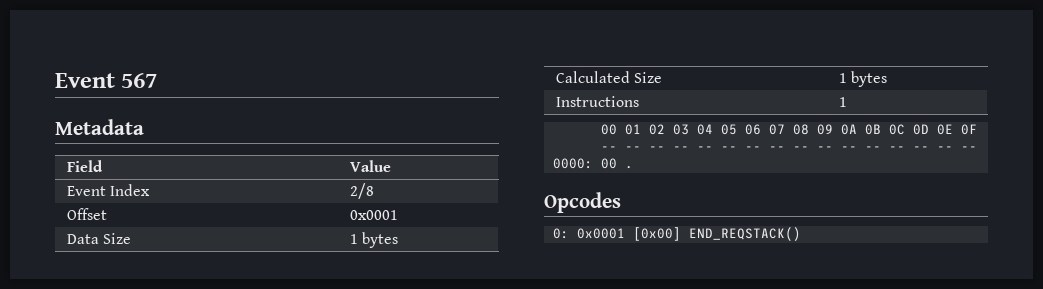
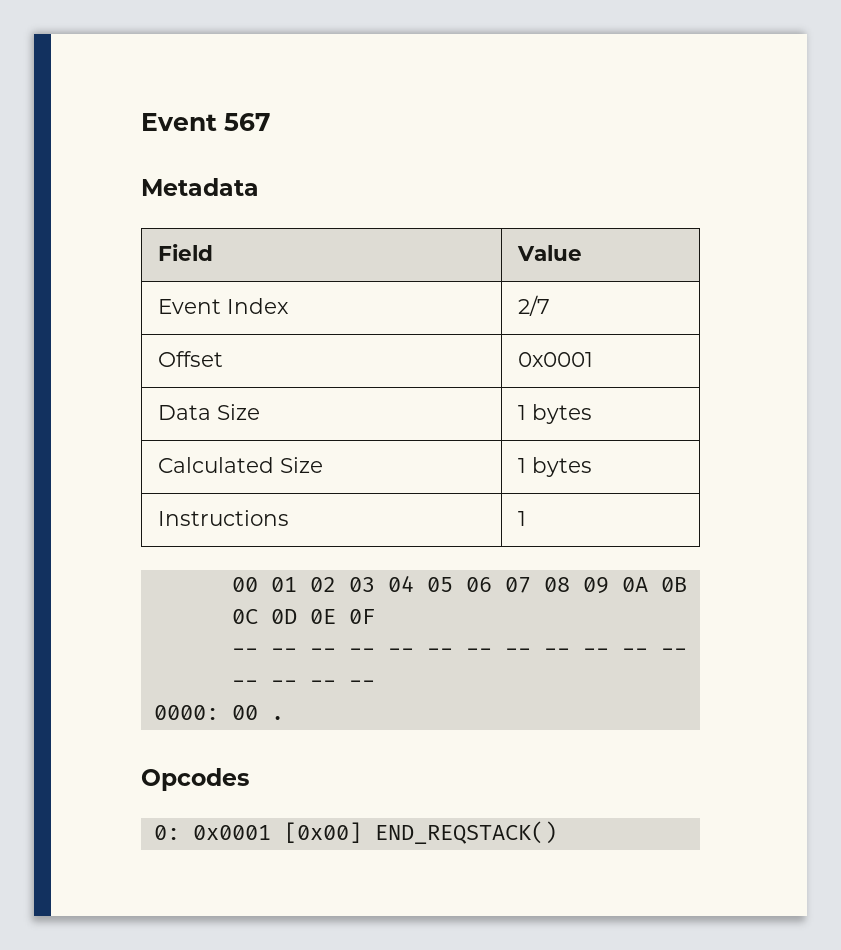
- Event Index | 2/8
+ Event Index | 2/7

